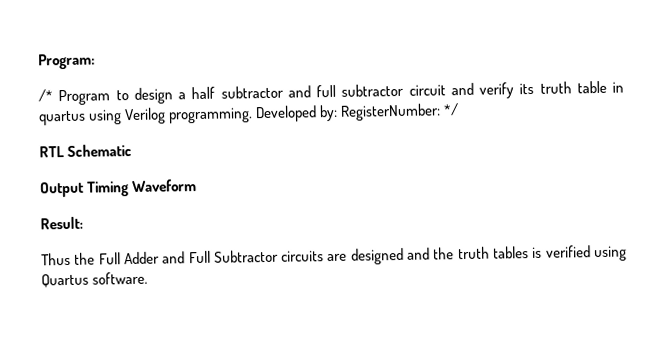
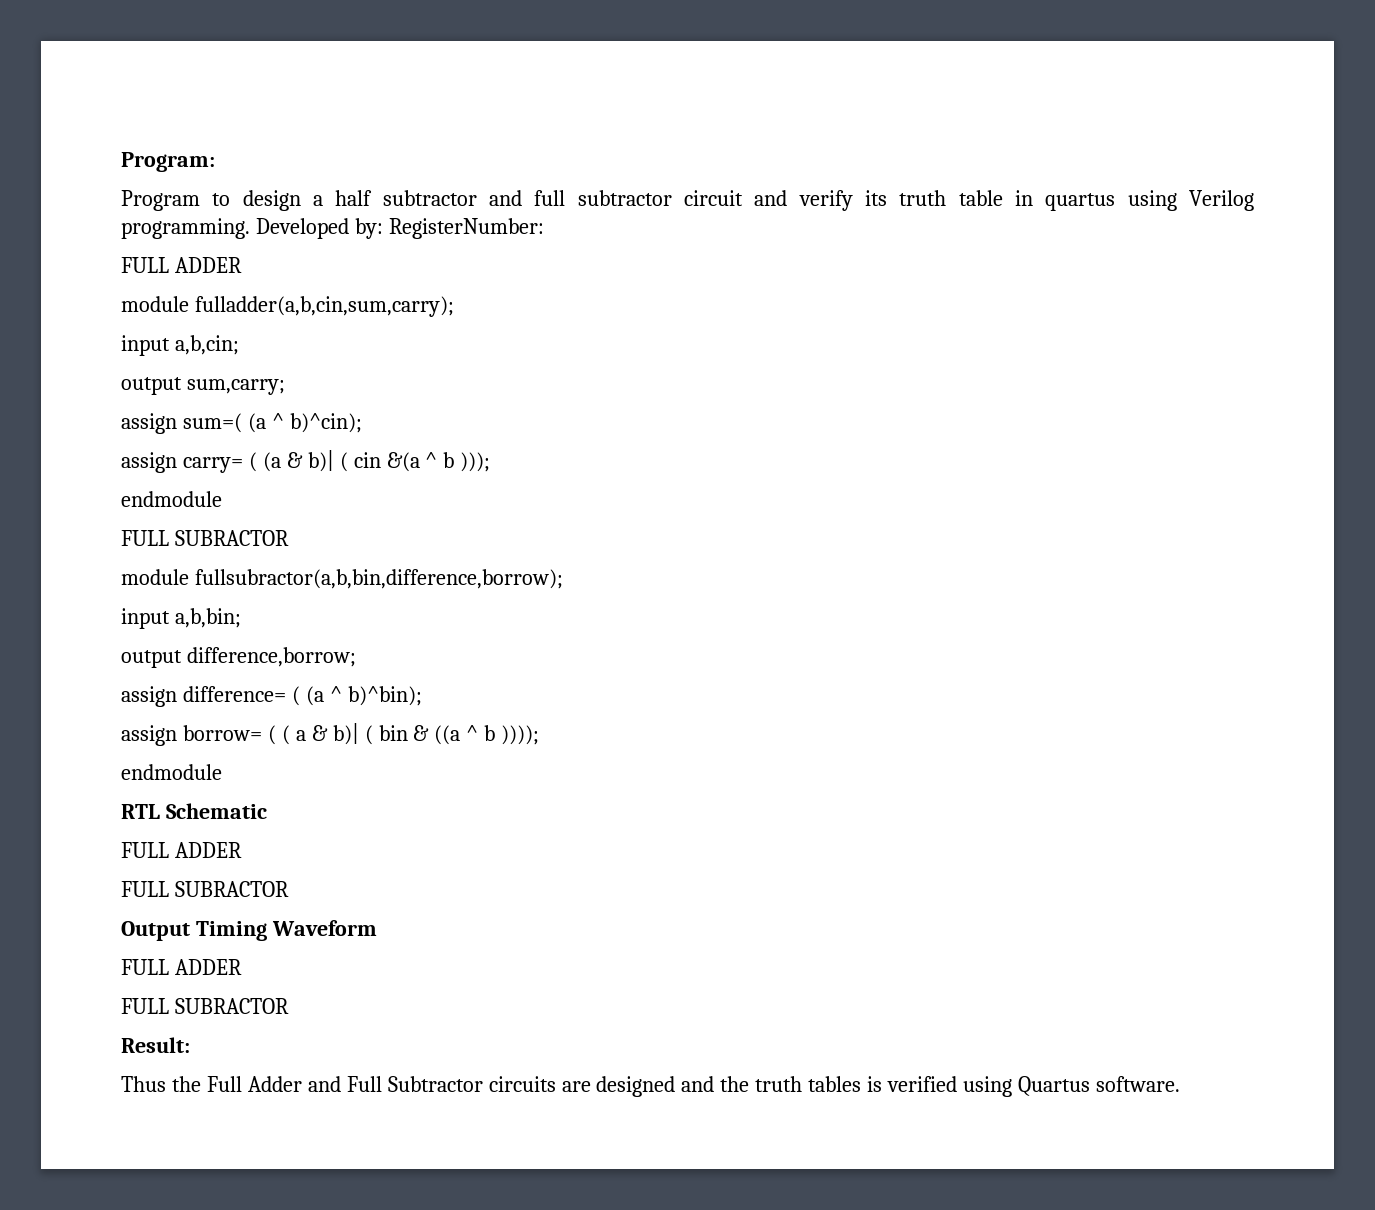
- /* Program to design a half subtractor and full subtractor circuit and verify its truth table in quartus using Verilog programming.
+ Program to design a half subtractor and full subtractor circuit and verify its truth table in quartus using Verilog programming.
- Developed by: RegisterNumber: */
+ Developed by: RegisterNumber:
+ FULL ADDER
+ module fulladder(a,b,cin,sum,carry);
+ input a,b,cin;
+ output sum,carry;
+ assign sum=( (a ^ b)^cin);
+ assign carry= ( (a & b)| ( cin &(a ^ b )));
+ endmodule
+ FULL SUBRACTOR
+ module fullsubractor(a,b,bin,difference,borrow);
+ input a,b,bin;
+ output difference,borrow;
+ assign difference= ( (a ^ b)^bin);
+ assign borrow= ( ( a & b)| ( bin & ((a ^ b ))));
+ endmodule
  RTL Schematic
+ FULL ADDER
+ FULL SUBRACTOR
  Output Timing Waveform
+ FULL ADDER
+ FULL SUBRACTOR

